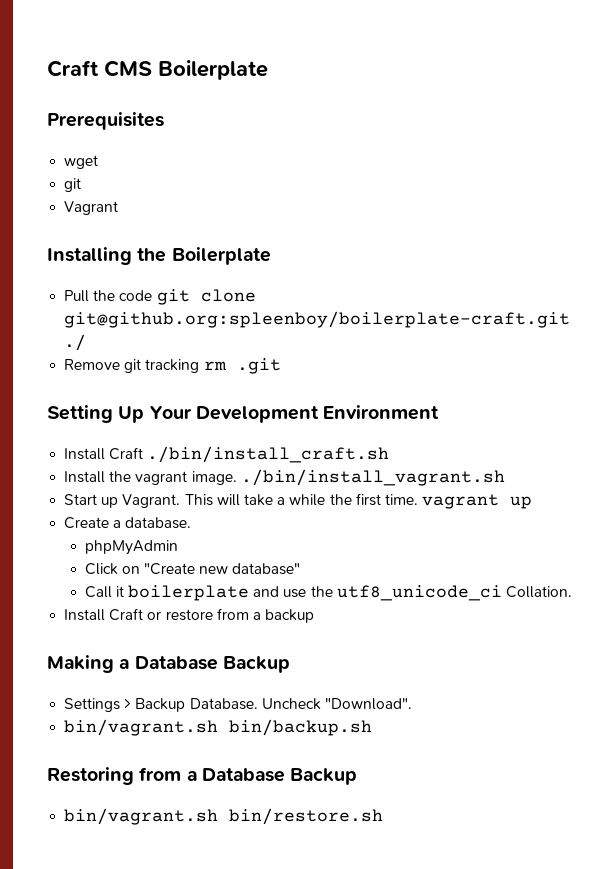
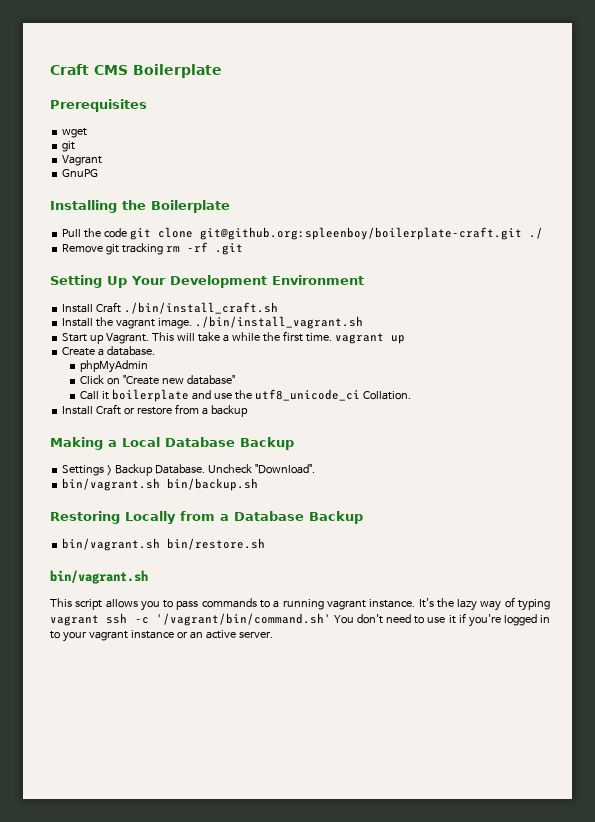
+ GnuPG
- Remove git tracking rm .git
+ Remove git tracking rm -rf .git
- Making a Database Backup
+ Making a Local Database Backup
- Restoring from a Database Backup
+ Restoring Locally from a Database Backup
  bin/vagrant.sh bin/restore.sh
+ bin/vagrant.sh
+ This script allows you to pass commands to a running vagrant instance. It's the lazy way of typing vagrant ssh -c '/vagrant/bin/command.sh' You don't need to use it if you're logged in to your vagrant instance or an active server.

